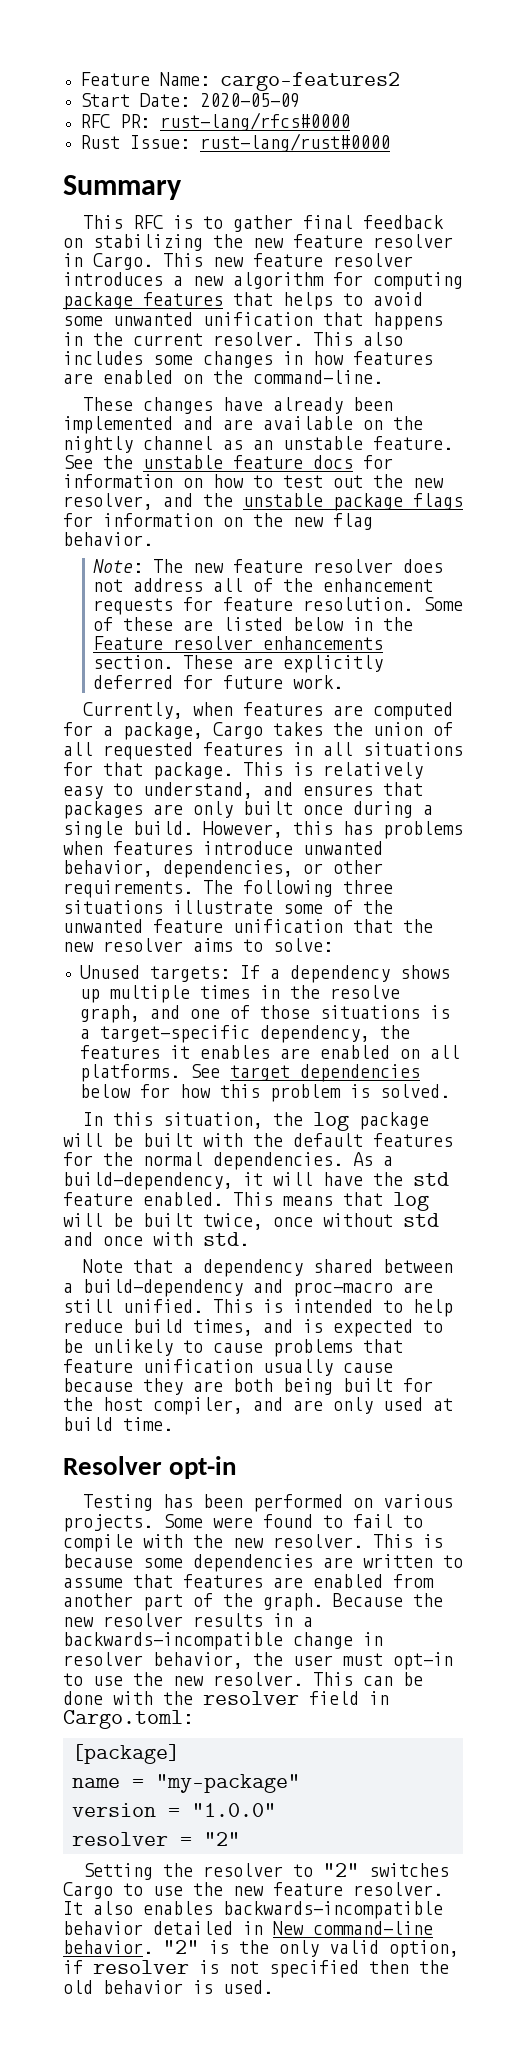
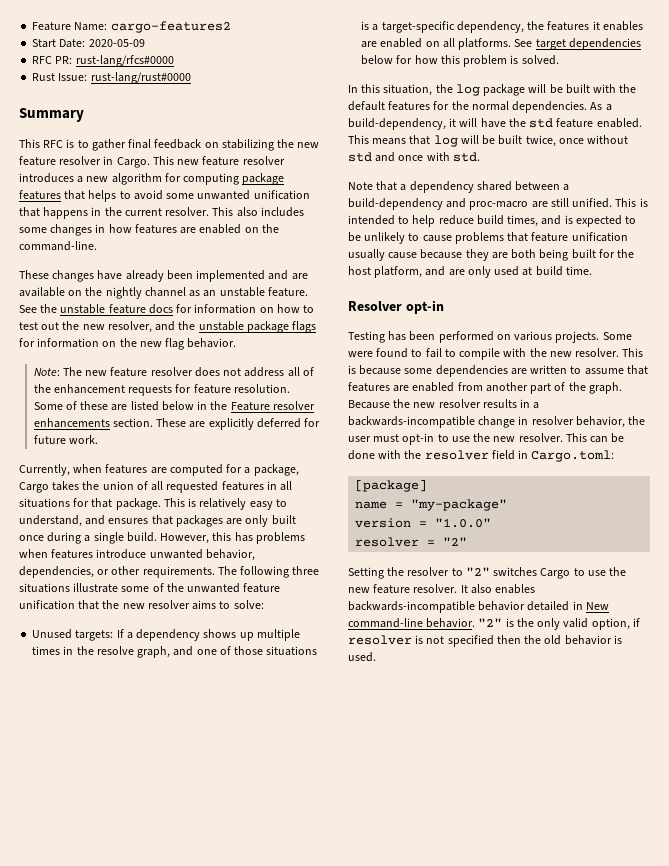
- This is intended to help reduce build times, and is expected to be unlikely to cause problems that feature unification usually cause because they are both being built for the host compiler, and are only used at build time.
+ This is intended to help reduce build times, and is expected to be unlikely to cause problems that feature unification usually cause because they are both being built for the host platform, and are only used at build time.

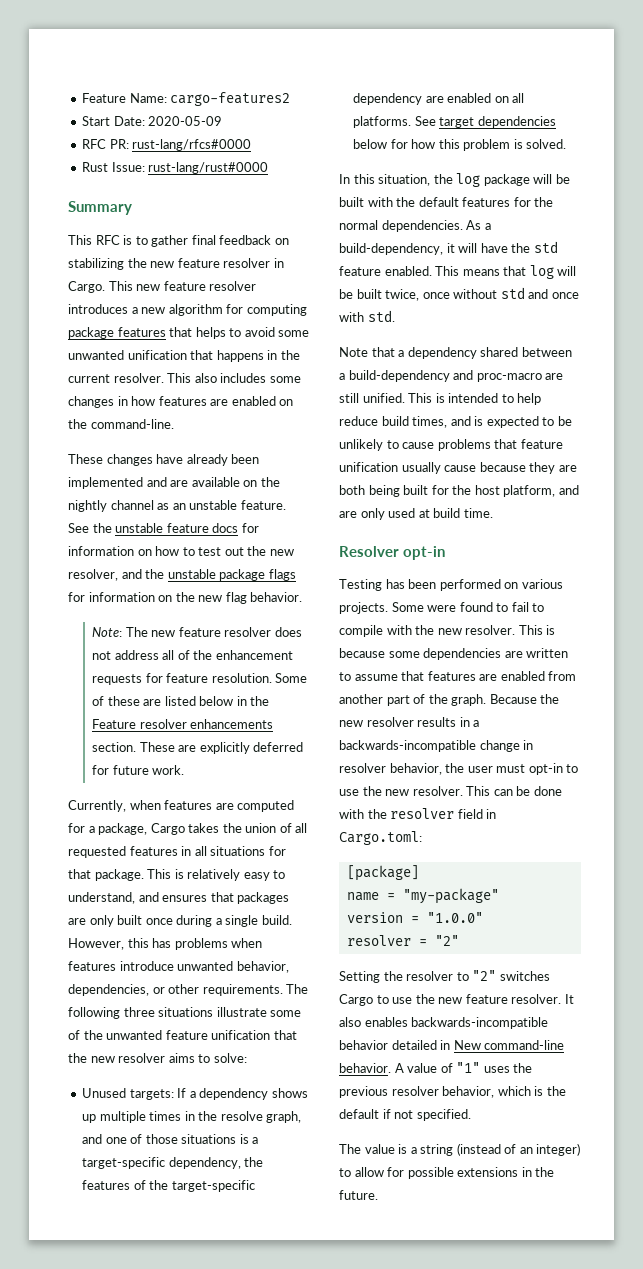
- Unused targets: If a dependency shows up multiple times in the resolve graph, and one of those situations is a target-specific dependency, the features it enables are enabled on all platforms.
+ Unused targets: If a dependency shows up multiple times in the resolve graph, and one of those situations is a target-specific dependency, the features of the target-specific dependency are enabled on all platforms.
- "2" is the only valid option, if resolver is not specified then the old behavior is used.
+ A value of "1" uses the previous resolver behavior, which is the default if not specified.
+ The value is a string (instead of an integer) to allow for possible extensions in the future.

